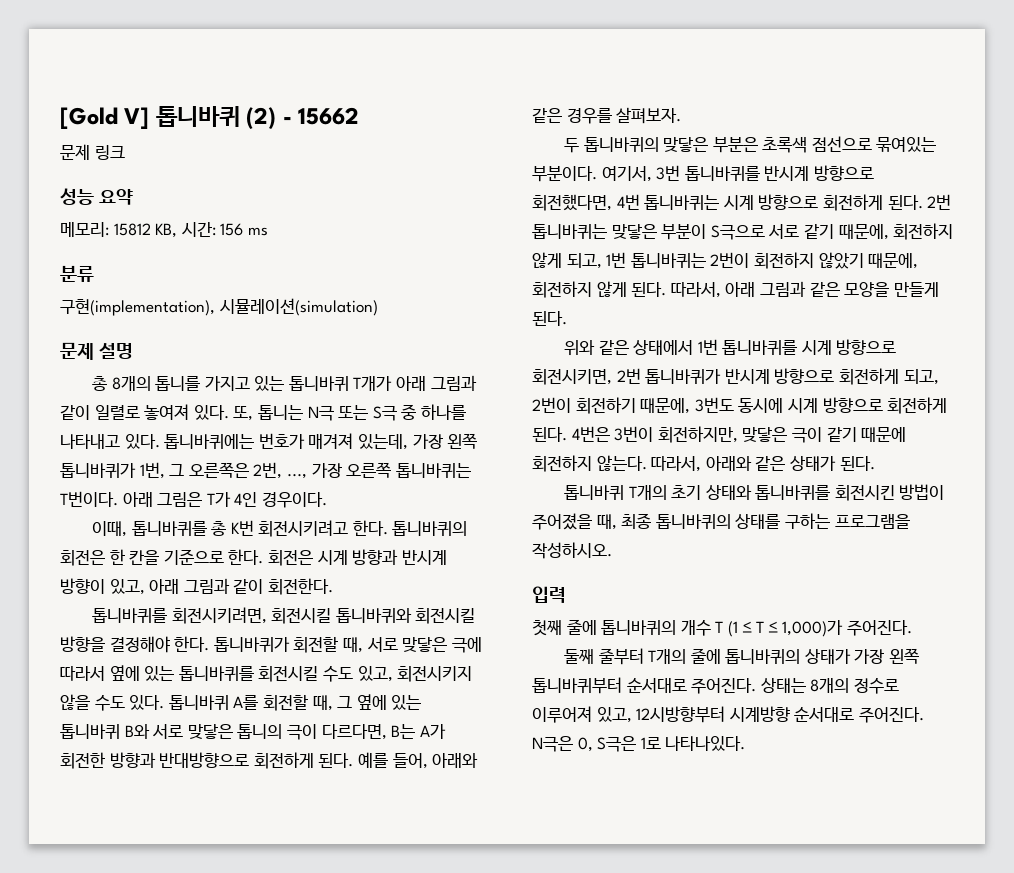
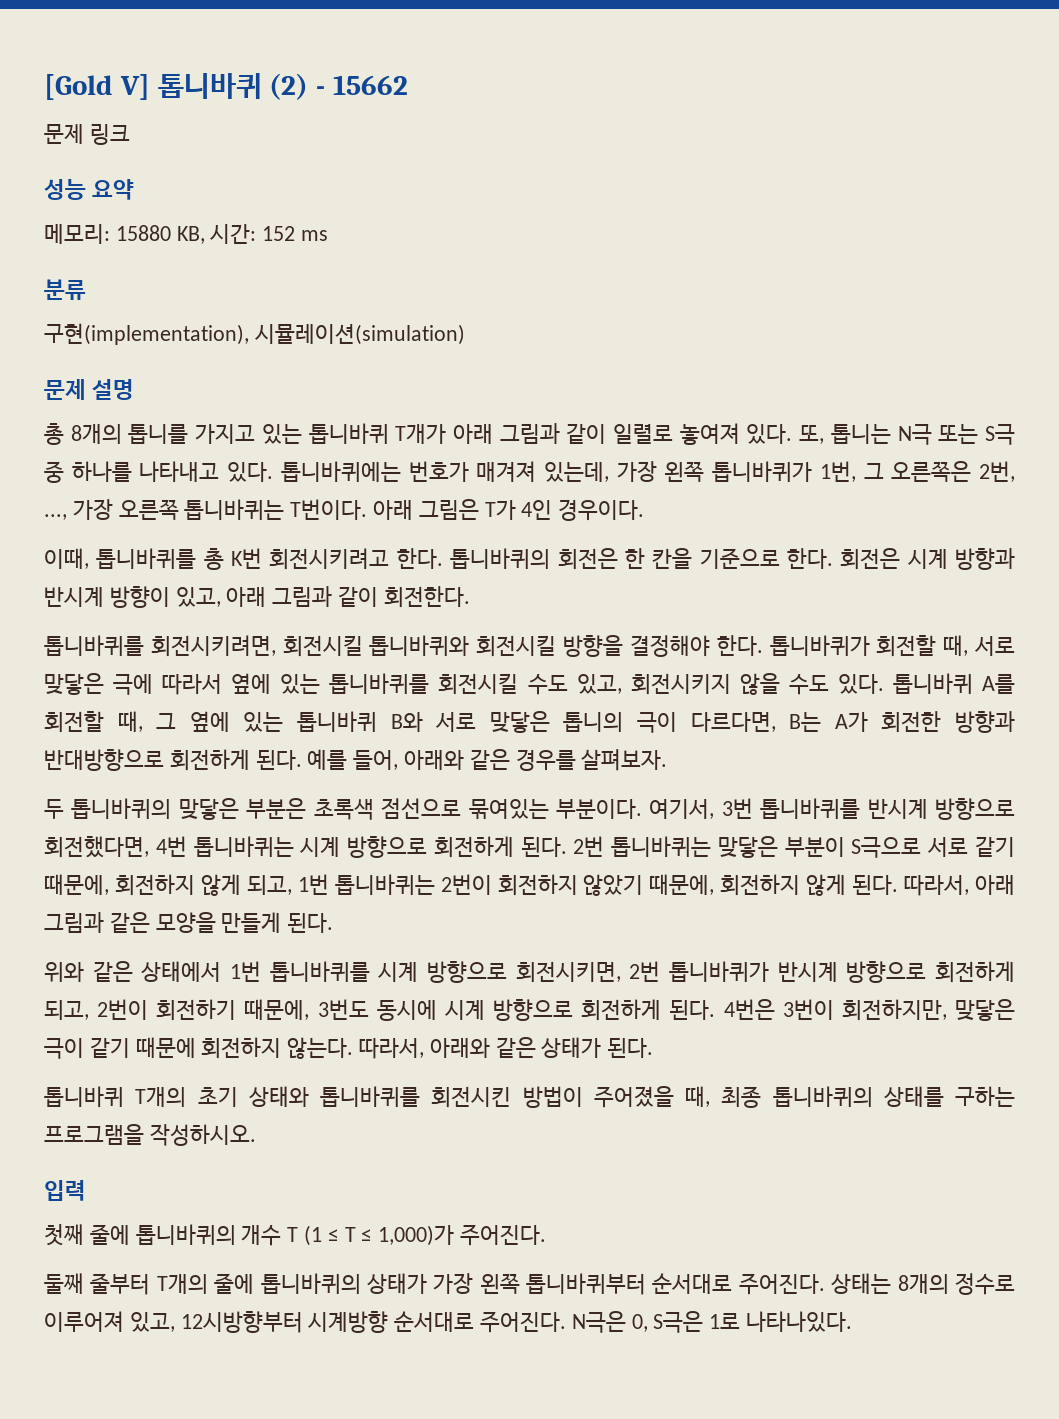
- 메모리: 15812 KB, 시간: 156 ms
+ 메모리: 15880 KB, 시간: 152 ms

